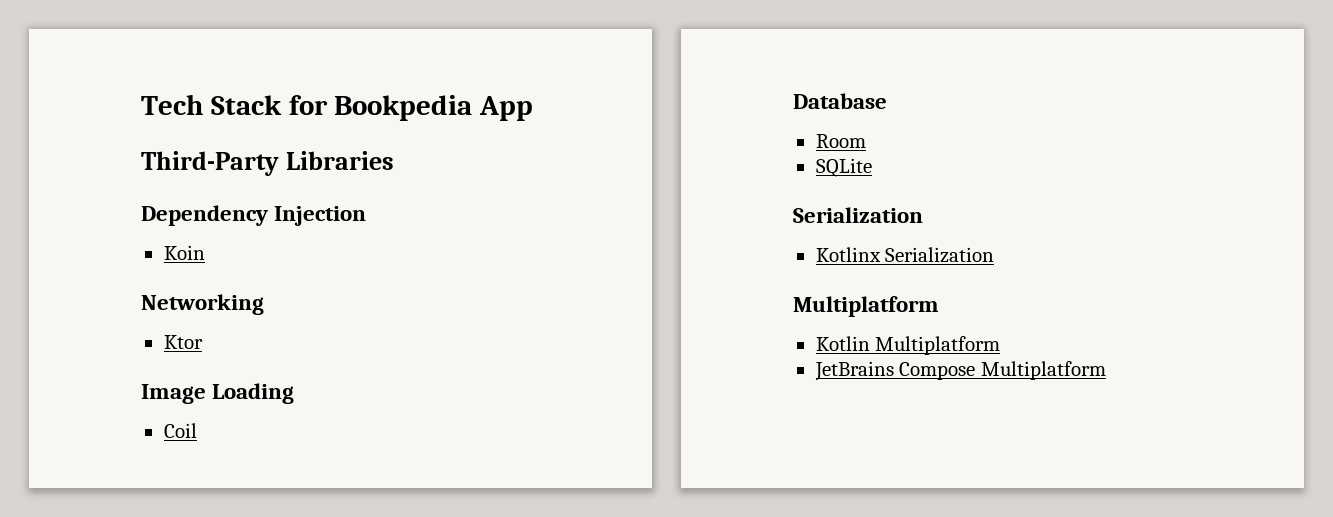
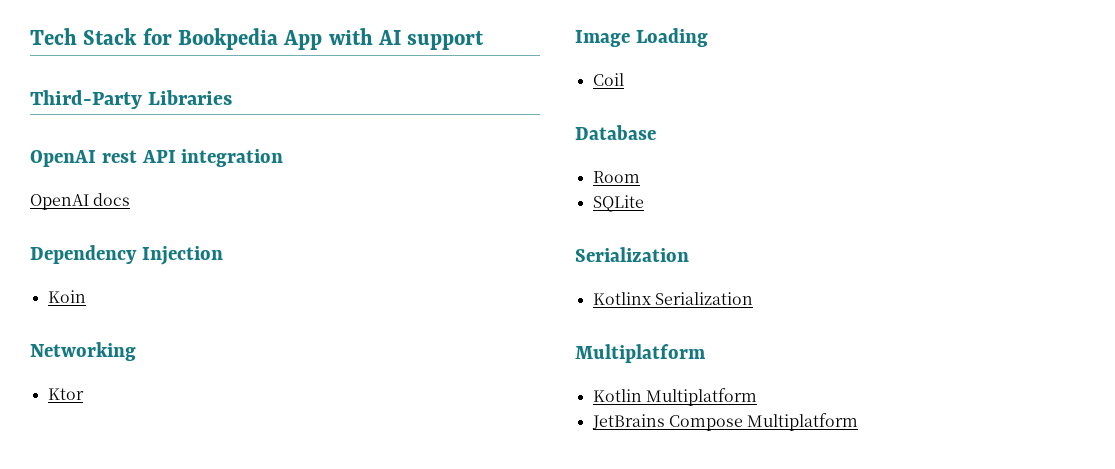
- Tech Stack for Bookpedia App
+ Tech Stack for Bookpedia App with AI support
+ OpenAI rest API integration
+ OpenAI docs

